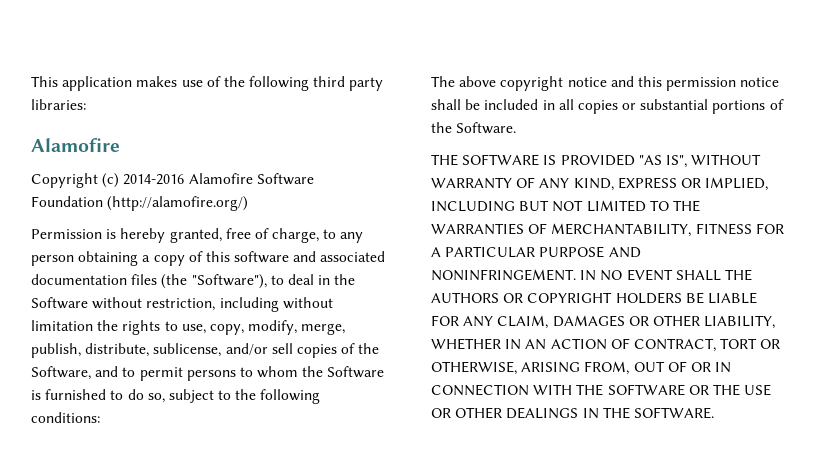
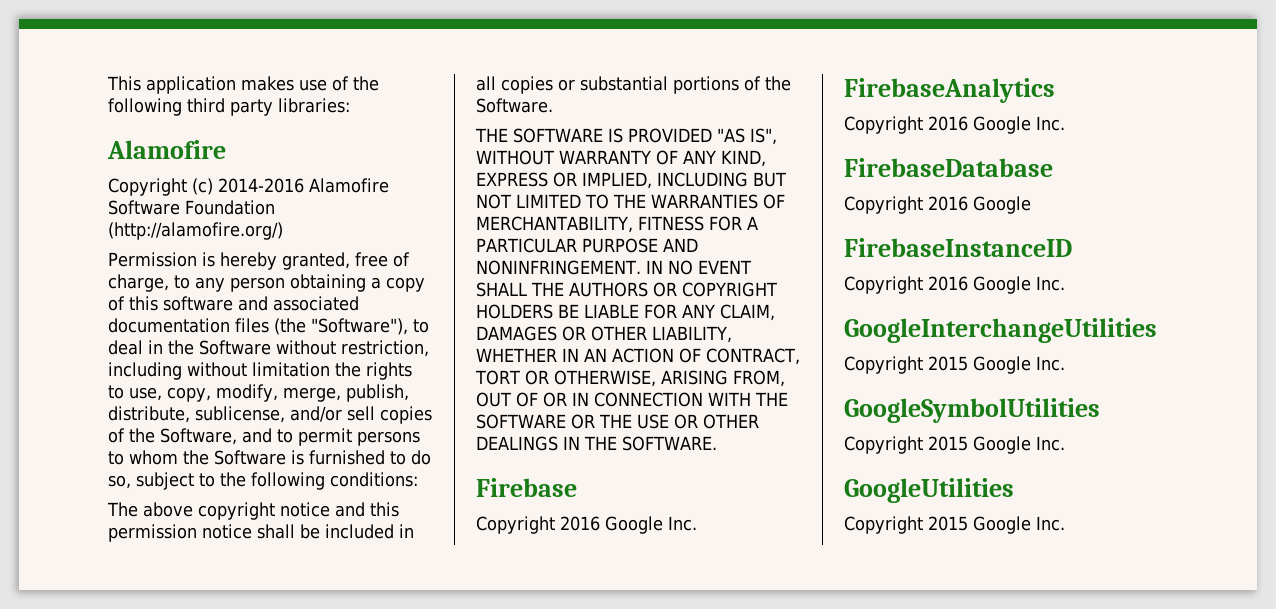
+ Firebase
+ Copyright 2016 Google Inc.
+ FirebaseAnalytics
+ Copyright 2016 Google Inc.
+ FirebaseDatabase
+ Copyright 2016 Google
+ FirebaseInstanceID
+ Copyright 2016 Google Inc.
+ GoogleInterchangeUtilities
+ Copyright 2015 Google Inc.
+ GoogleSymbolUtilities
+ Copyright 2015 Google Inc.
+ GoogleUtilities
+ Copyright 2015 Google Inc.

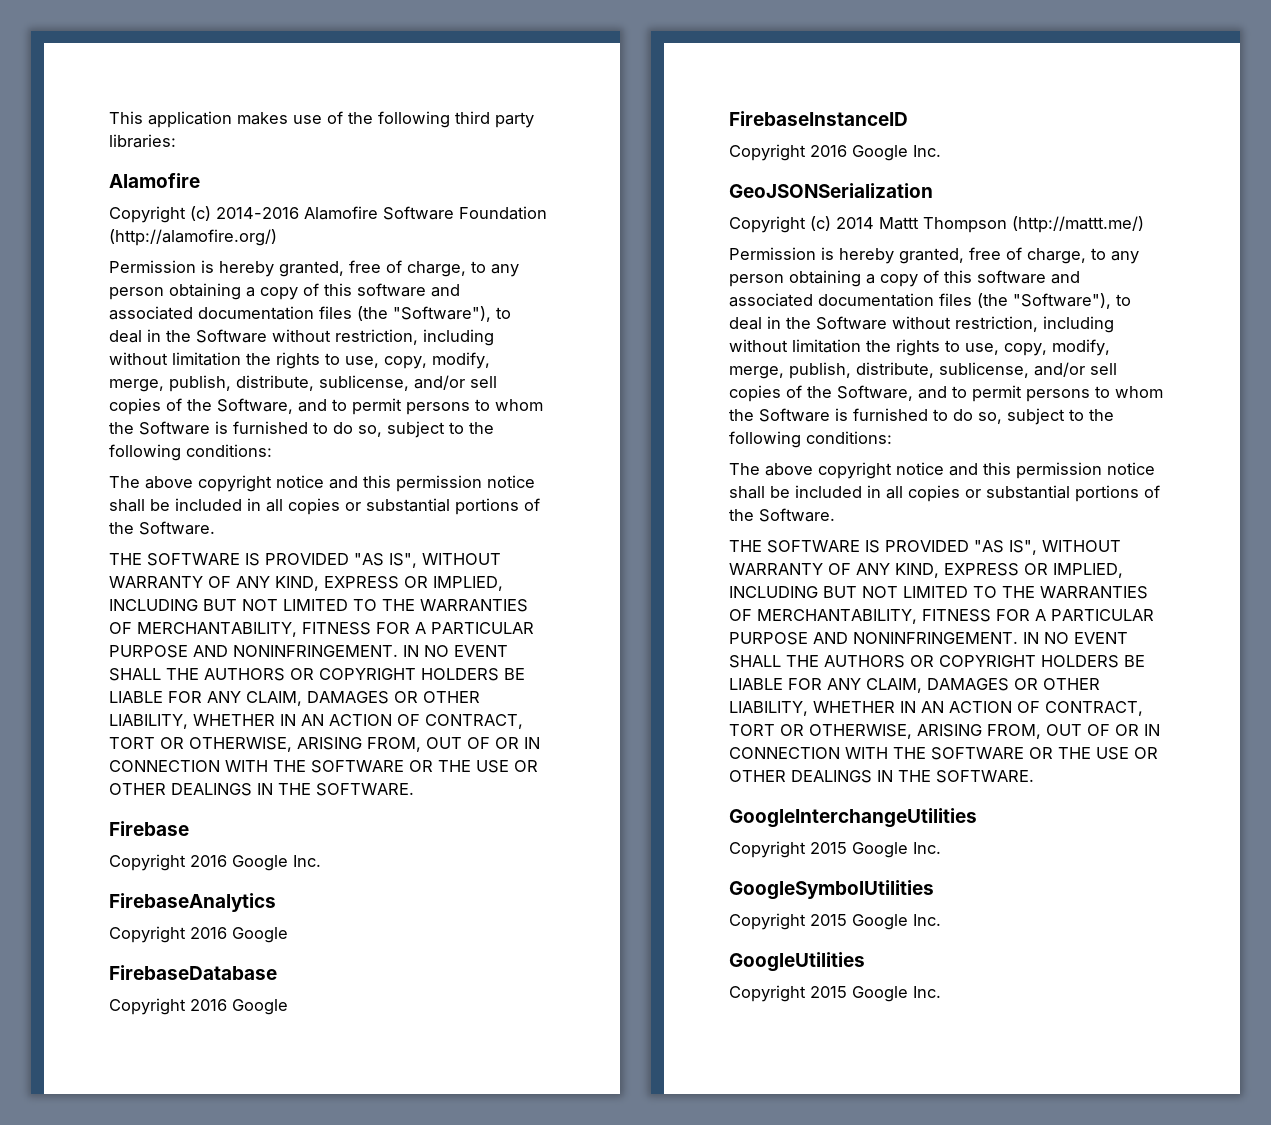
  FirebaseAnalytics
- Copyright 2016 Google Inc.
+ Copyright 2016 Google
+ GeoJSONSerialization
+ Copyright (c) 2014 Mattt Thompson (http://mattt.me/)
+ Permission is hereby granted, free of charge, to any person obtaining a copy of this software and associated documentation files (the "Software"), to deal in the Software without restriction, including without limitation the rights to use, copy, modify, merge, publish, distribute, sublicense, and/or sell copies of the Software, and to permit persons to whom the Software is furnished to do so, subject to the following conditions:
+ The above copyright notice and this permission notice shall be included in all copies or substantial portions of the Software.
+ THE SOFTWARE IS PROVIDED "AS IS", WITHOUT WARRANTY OF ANY KIND, EXPRESS OR IMPLIED, INCLUDING BUT NOT LIMITED TO THE WARRANTIES OF MERCHANTABILITY, FITNESS FOR A PARTICULAR PURPOSE AND NONINFRINGEMENT. IN NO EVENT SHALL THE AUTHORS OR COPYRIGHT HOLDERS BE LIABLE FOR ANY CLAIM, DAMAGES OR OTHER LIABILITY, WHETHER IN AN ACTION OF CONTRACT, TORT OR OTHERWISE, ARISING FROM, OUT OF OR IN CONNECTION WITH THE SOFTWARE OR THE USE OR OTHER DEALINGS IN THE SOFTWARE.

